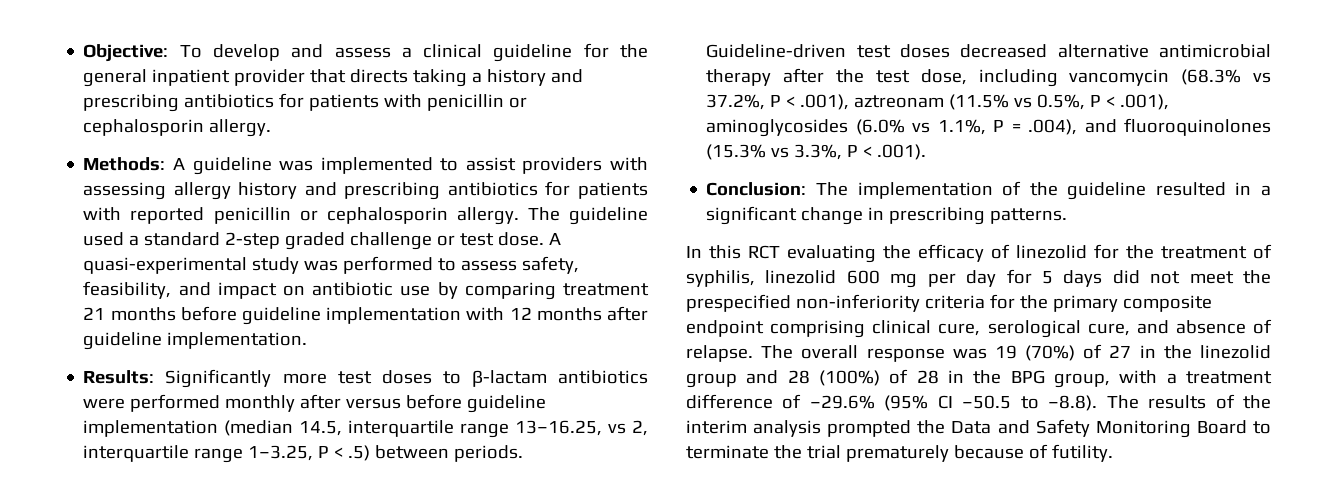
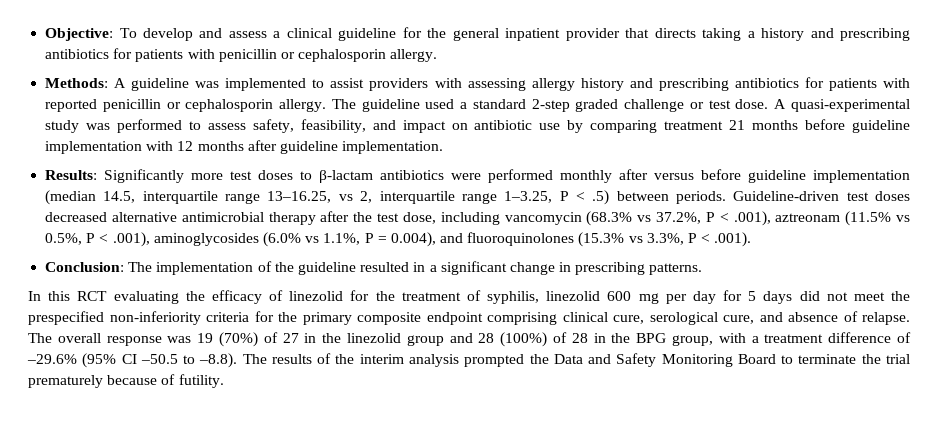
- Guideline-driven test doses decreased alternative antimicrobial therapy after the test dose, including vancomycin (68.3% vs 37.2%, P < .001), aztreonam (11.5% vs 0.5%, P < .001), aminoglycosides (6.0% vs 1.1%, P = .004), and fluoroquinolones (15.3% vs 3.3%, P < .001).
+ Guideline-driven test doses decreased alternative antimicrobial therapy after the test dose, including vancomycin (68.3% vs 37.2%, P < .001), aztreonam (11.5% vs 0.5%, P < .001), aminoglycosides (6.0% vs 1.1%, P = 0.004), and fluoroquinolones (15.3% vs 3.3%, P < .001).

